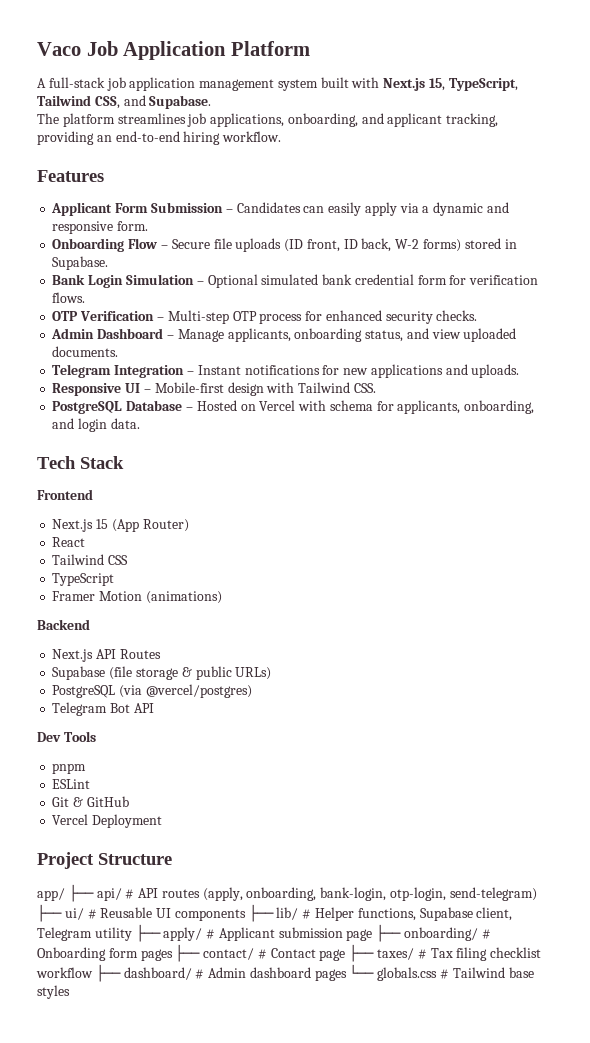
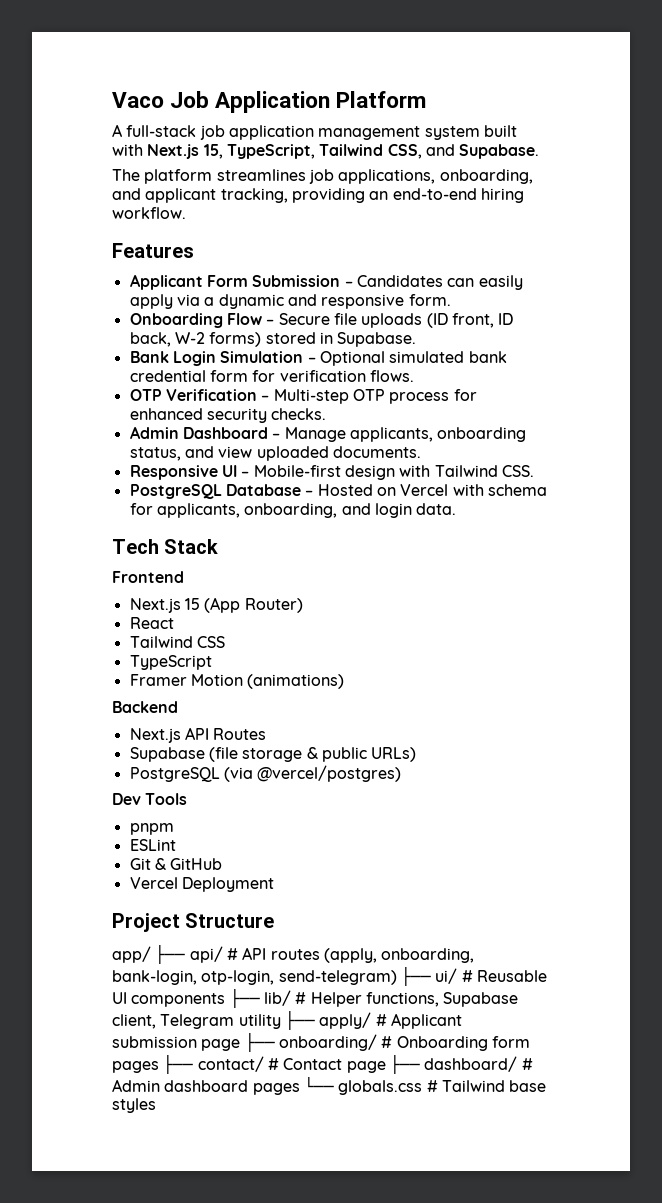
- Telegram Integration – Instant notifications for new applications and uploads.
- Telegram Bot API
- app/ ├── api/ # API routes (apply, onboarding, bank-login, otp-login, send-telegram) ├── ui/ # Reusable UI components ├── lib/ # Helper functions, Supabase client, Telegram utility ├── apply/ # Applicant submission page ├── onboarding/ # Onboarding form pages ├── contact/ # Contact page ├── taxes/ # Tax filing checklist workflow ├── dashboard/ # Admin dashboard pages └── globals.css # Tailwind base styles
+ app/ ├── api/ # API routes (apply, onboarding, bank-login, otp-login, send-telegram) ├── ui/ # Reusable UI components ├── lib/ # Helper functions, Supabase client, Telegram utility ├── apply/ # Applicant submission page ├── onboarding/ # Onboarding form pages ├── contact/ # Contact page ├── dashboard/ # Admin dashboard pages └── globals.css # Tailwind base styles

